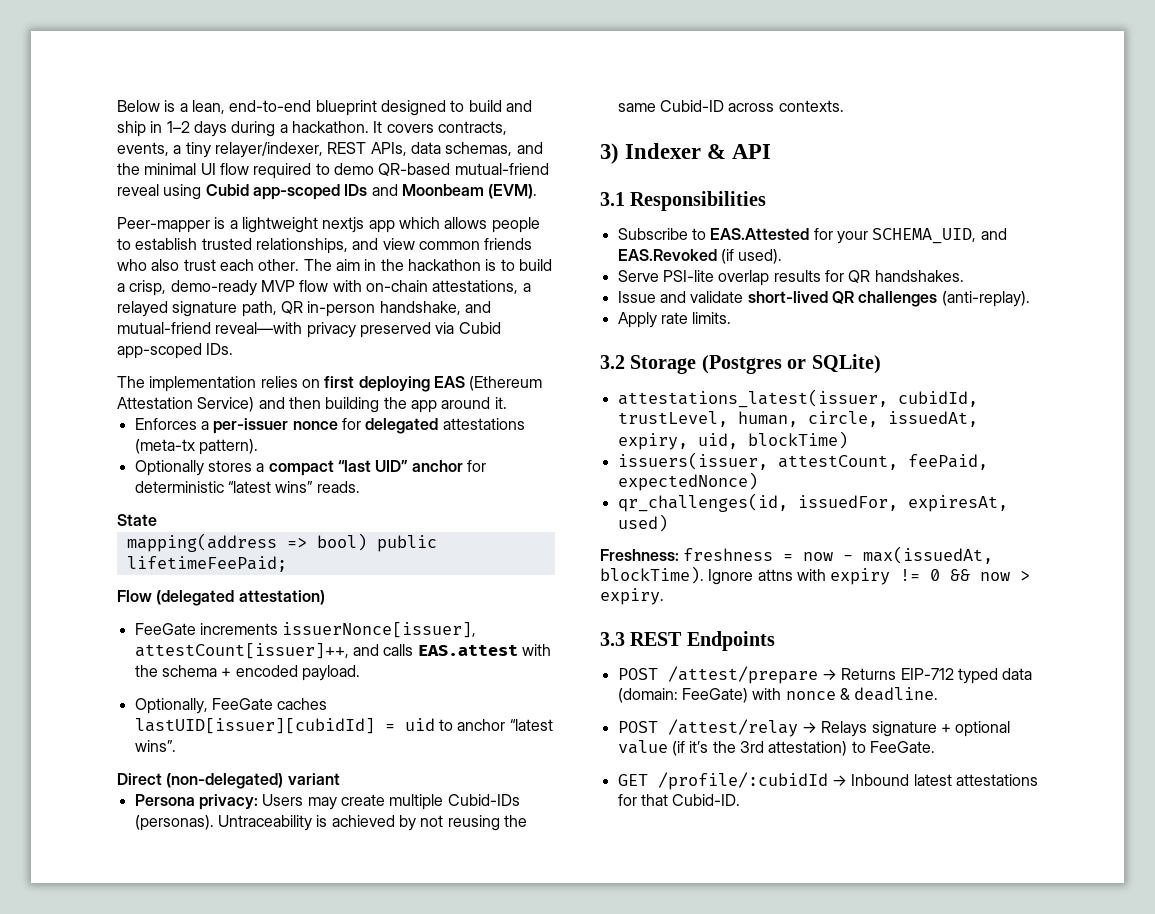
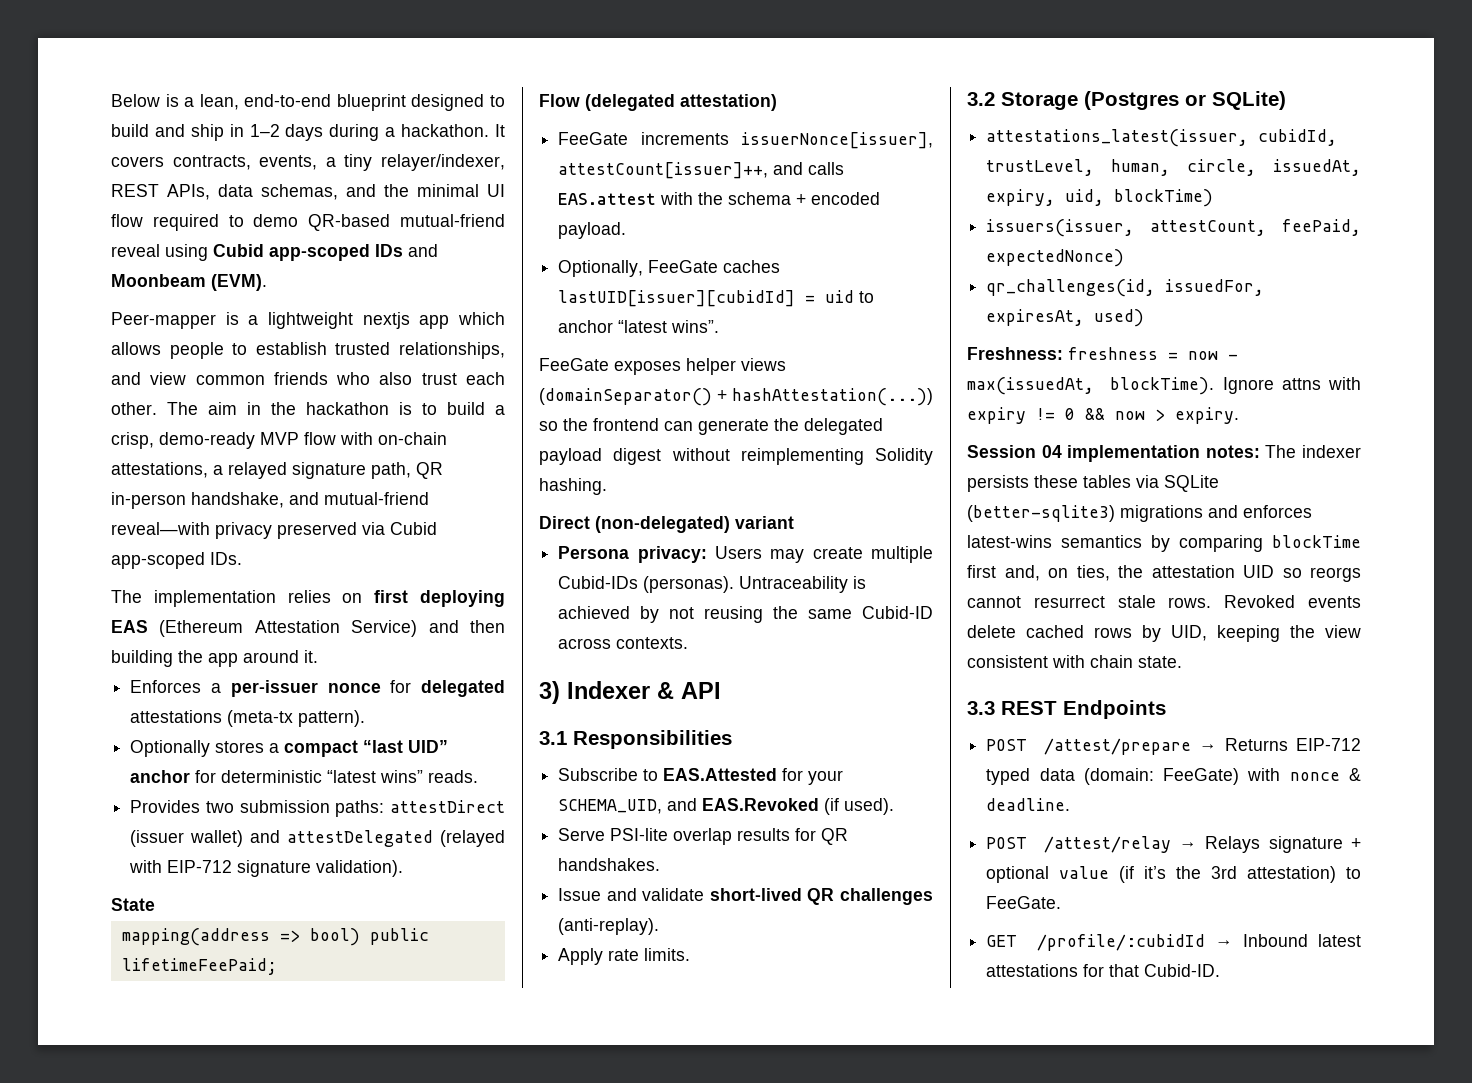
+ Provides two submission paths: attestDirect (issuer wallet) and attestDelegated (relayed with EIP-712 signature validation).
+ FeeGate exposes helper views (domainSeparator() + hashAttestation(...)) so the frontend can generate the delegated payload digest without reimplementing Solidity hashing.
+ Session 04 implementation notes: The indexer persists these tables via SQLite (better-sqlite3) migrations and enforces latest-wins semantics by comparing blockTime first and, on ties, the attestation UID so reorgs cannot resurrect stale rows. Revoked events delete cached rows by UID, keeping the view consistent with chain state.

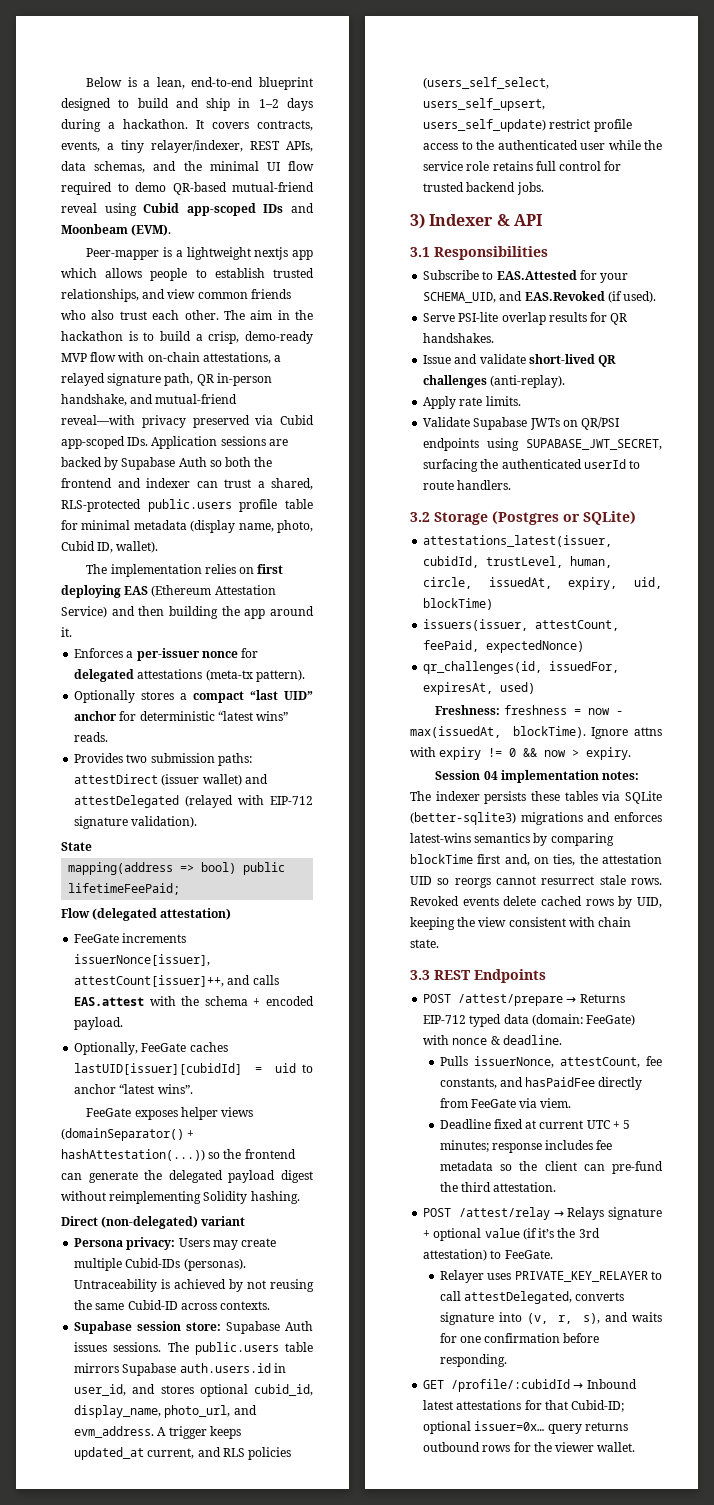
- The aim in the hackathon is to build a crisp, demo-ready MVP flow with on-chain attestations, a relayed signature path, QR in-person handshake, and mutual-friend reveal—with privacy preserved via Cubid app-scoped IDs.
+ The aim in the hackathon is to build a crisp, demo-ready MVP flow with on-chain attestations, a relayed signature path, QR in-person handshake, and mutual-friend reveal—with privacy preserved via Cubid app-scoped IDs. Application sessions are backed by Supabase Auth so both the frontend and indexer can trust a shared, RLS-protected public.users profile table for minimal metadata (display name, photo, Cubid ID, wallet).
+ Supabase session store: Supabase Auth issues sessions. The public.users table mirrors Supabase auth.users.id in user_id, and stores optional cubid_id, display_name, photo_url, and evm_address. A trigger keeps updated_at current, and RLS policies (users_self_select, users_self_upsert, users_self_update) restrict profile access to the authenticated user while the service role retains full control for trusted backend jobs.
+ Validate Supabase JWTs on QR/PSI endpoints using SUPABASE_JWT_SECRET, surfacing the authenticated userId to route handlers.
+ Pulls issuerNonce, attestCount, fee constants, and hasPaidFee directly from FeeGate via viem.
+ Deadline fixed at current UTC + 5 minutes; response includes fee metadata so the client can pre-fund the third attestation.
+ Relayer uses PRIVATE_KEY_RELAYER to call attestDelegated, converts signature into (v, r, s), and waits for one confirmation before responding.
- GET /profile/:cubidId → Inbound latest attestations for that Cubid-ID.
+ GET /profile/:cubidId → Inbound latest attestations for that Cubid-ID; optional issuer=0x… query returns outbound rows for the viewer wallet.

